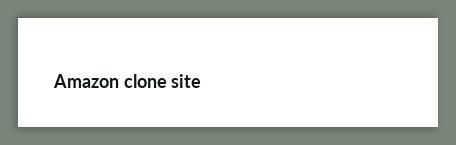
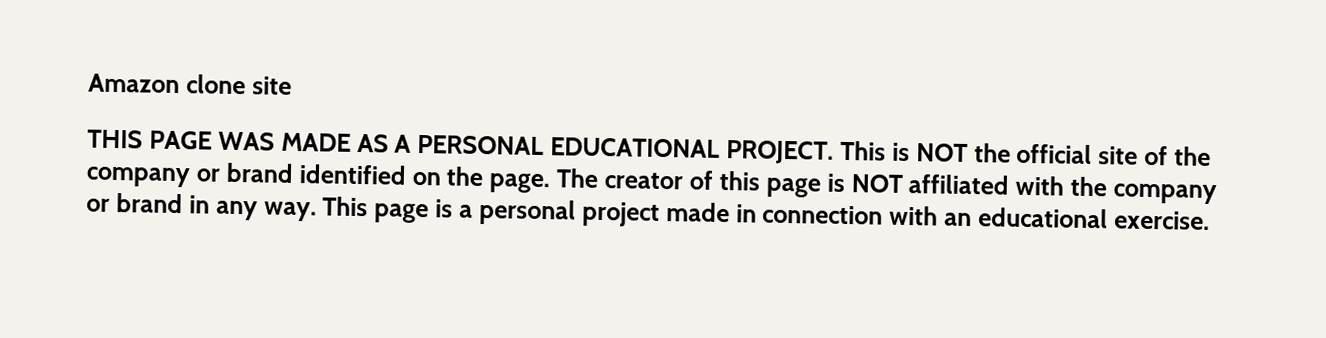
+ THIS PAGE WAS MADE AS A PERSONAL EDUCATIONAL PROJECT. This is NOT the official site of the company or brand identified on the page. The creator of this page is NOT affiliated with the company or brand in any way. This page is a personal project made in connection with an educational exercise.

